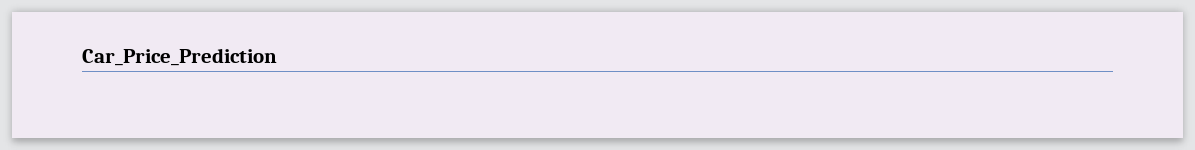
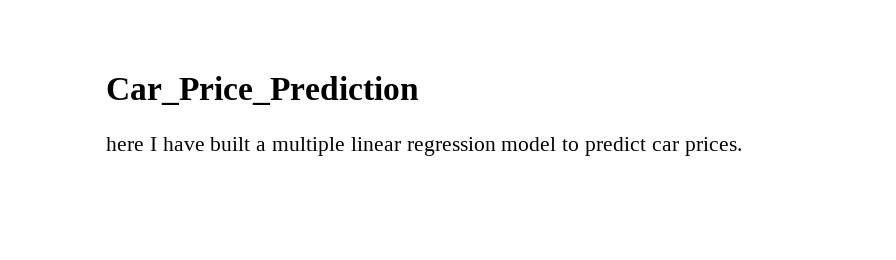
+ here I have built a multiple linear regression model to predict car prices.

